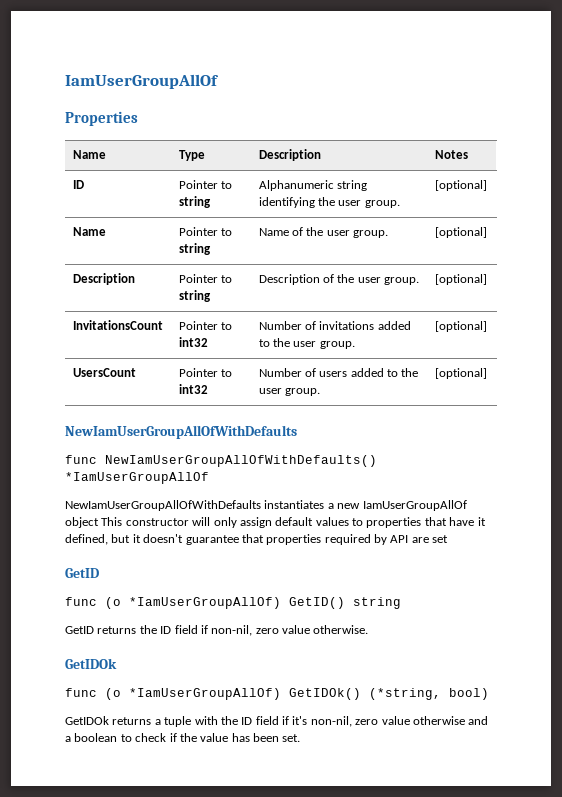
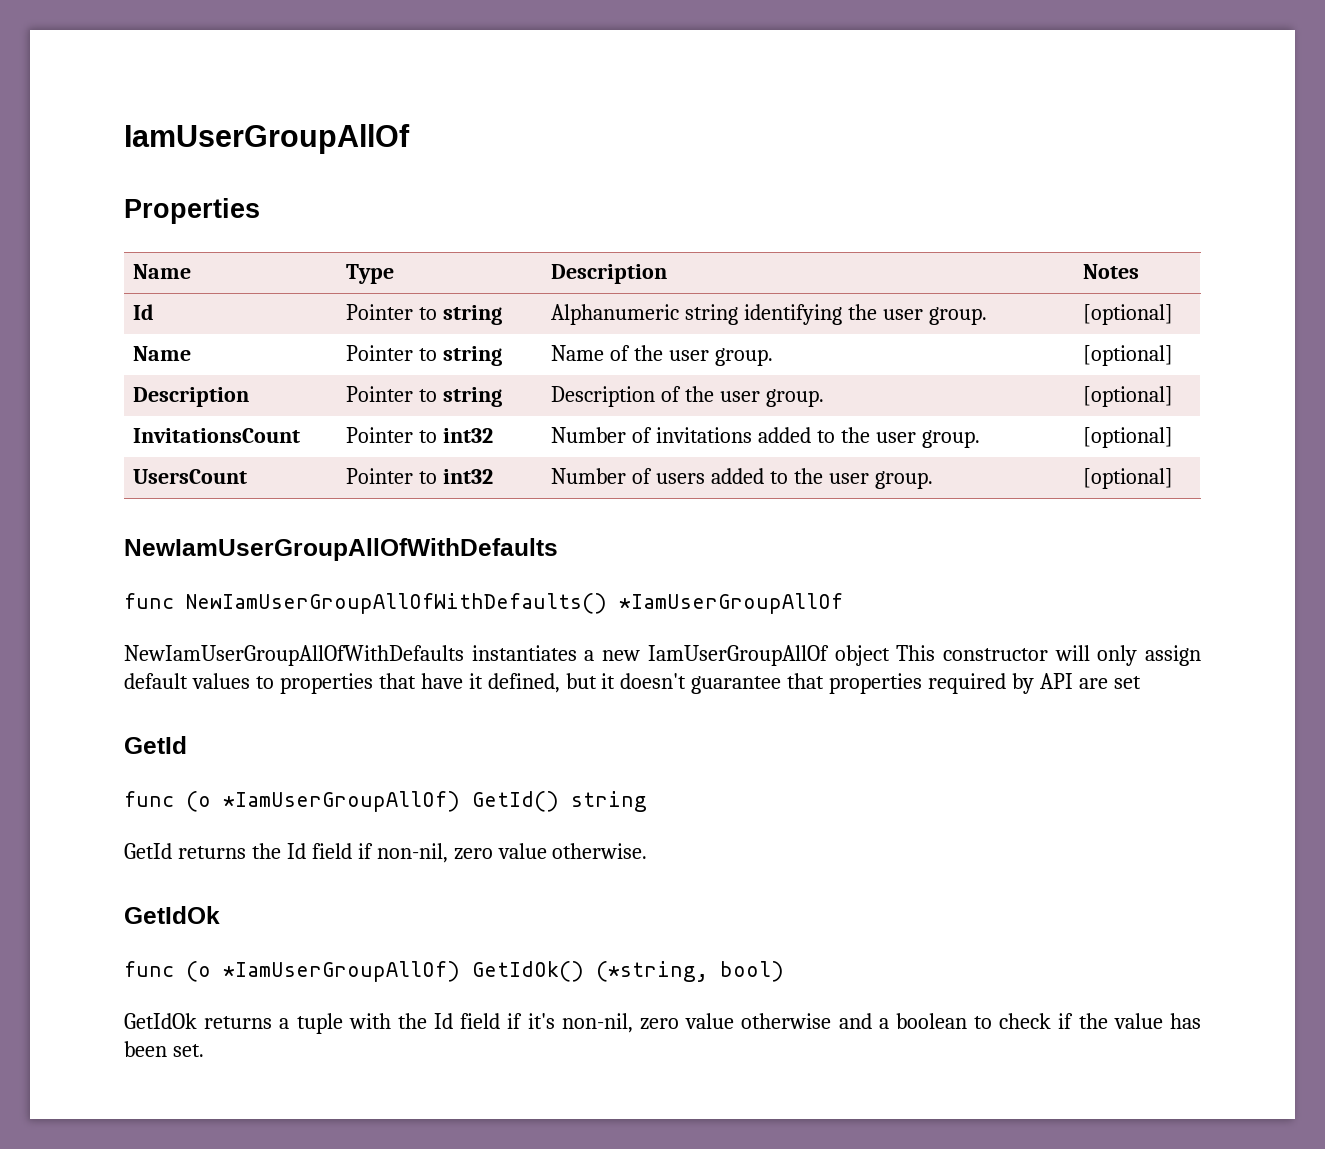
- ID | Pointer to string | Alphanumeric string identifying the user group. | [optional]
+ Id | Pointer to string | Alphanumeric string identifying the user group. | [optional]
  NewIamUserGroupAllOfWithDefaults instantiates a new IamUserGroupAllOf object This constructor will only assign default values to properties that have it defined, but it doesn't guarantee that properties required by API are set
- GetID
- func (o *IamUserGroupAllOf) GetID() string
+ GetId
+ func (o *IamUserGroupAllOf) GetId() string
- GetID returns the ID field if non-nil, zero value otherwise.
- GetIDOk
- func (o *IamUserGroupAllOf) GetIDOk() (*string, bool)
+ GetId returns the Id field if non-nil, zero value otherwise.
+ GetIdOk
+ func (o *IamUserGroupAllOf) GetIdOk() (*string, bool)
- GetIDOk returns a tuple with the ID field if it's non-nil, zero value otherwise and a boolean to check if the value has been set.
+ GetIdOk returns a tuple with the Id field if it's non-nil, zero value otherwise and a boolean to check if the value has been set.

